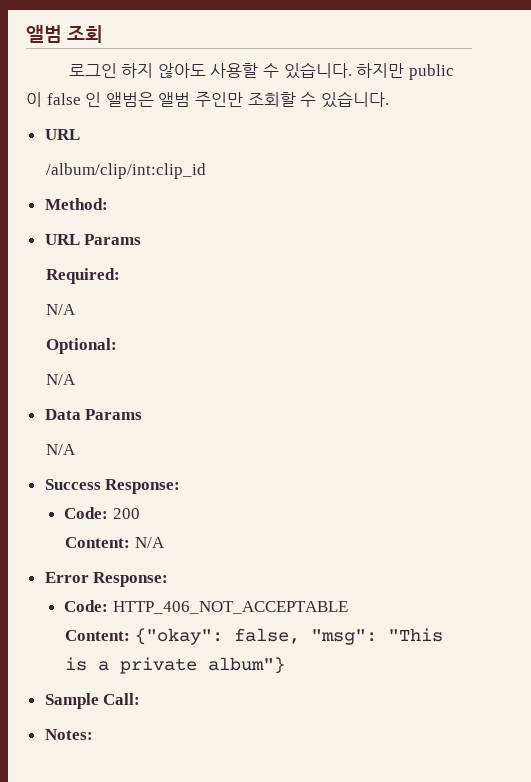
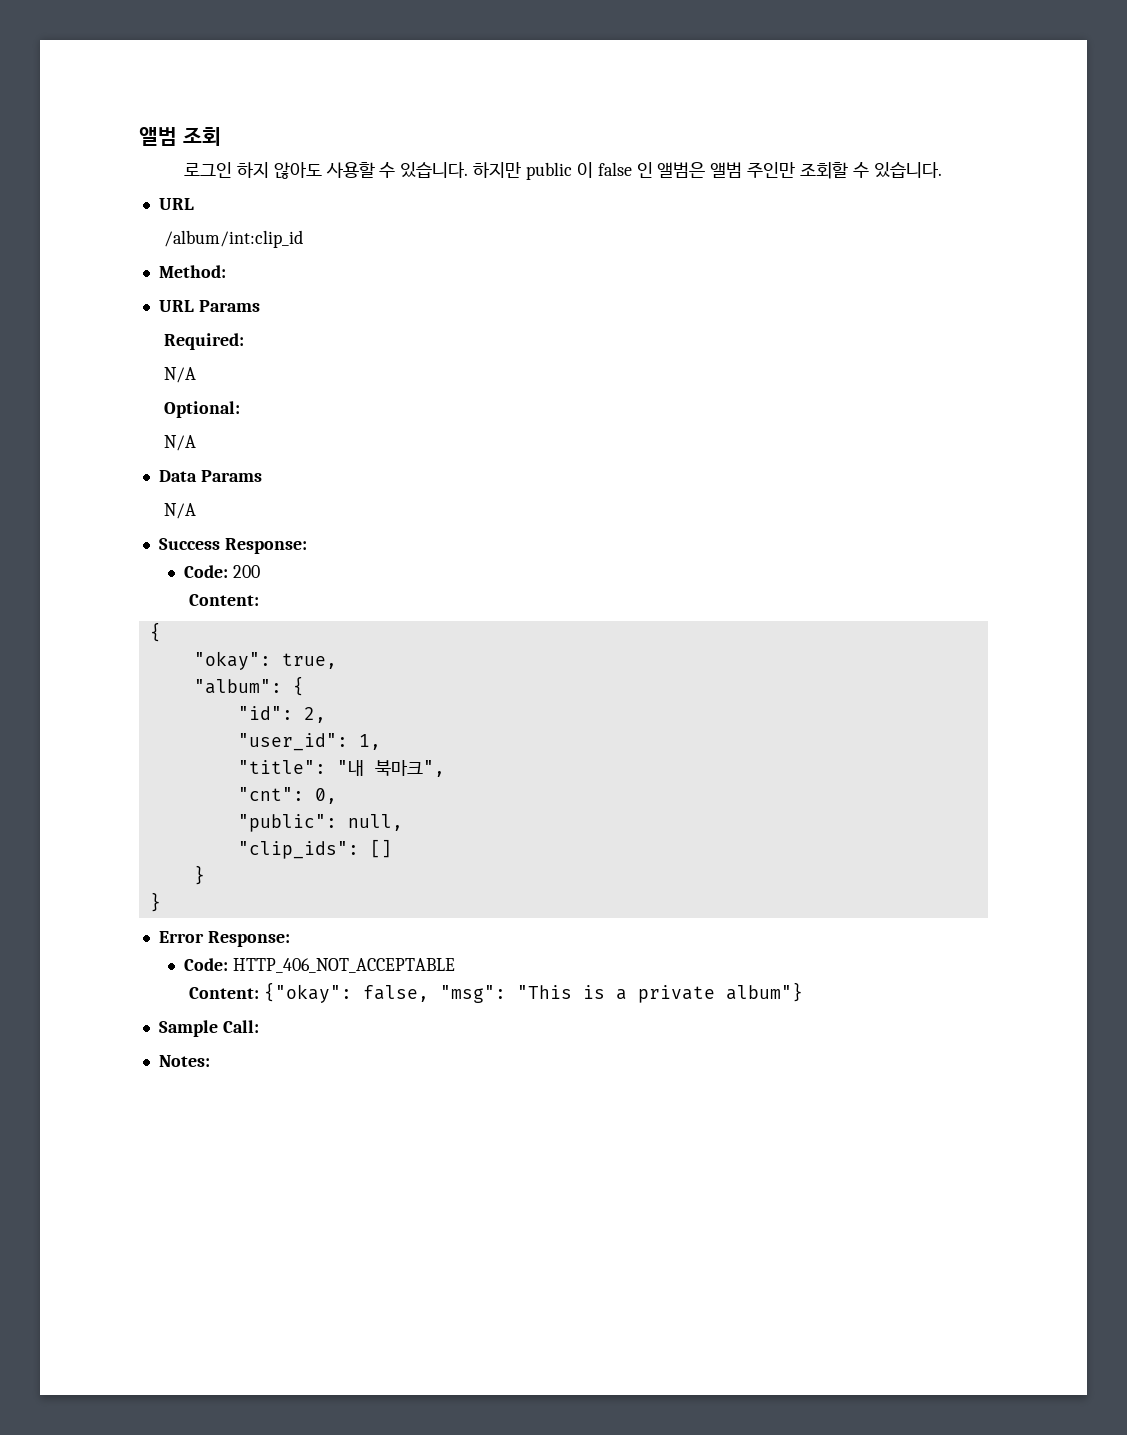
- /album/clip/int:clip_id
+ /album/int:clip_id
  Code: 200
- Content: N/A
+ Content:
+ {
+ "okay": true,
+ "album": {
+ "id": 2,
+ "user_id": 1,
+ "title": "내 북마크",
+ "cnt": 0,
+ "public": null,
+ "clip_ids": []
+ }
+ }

